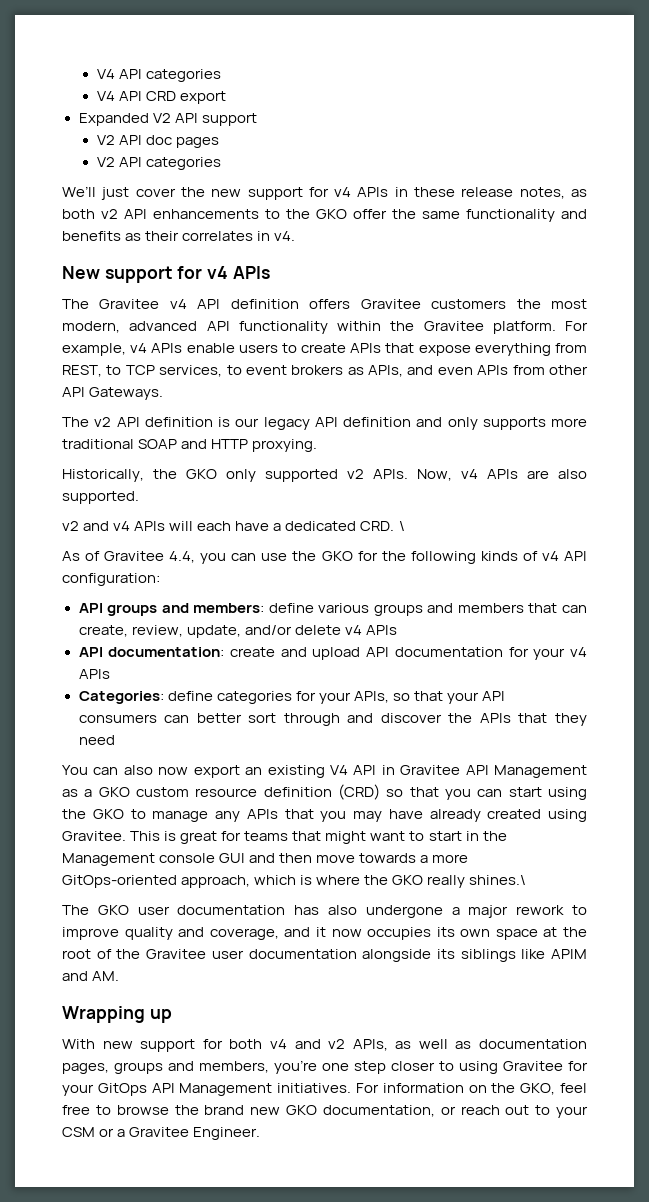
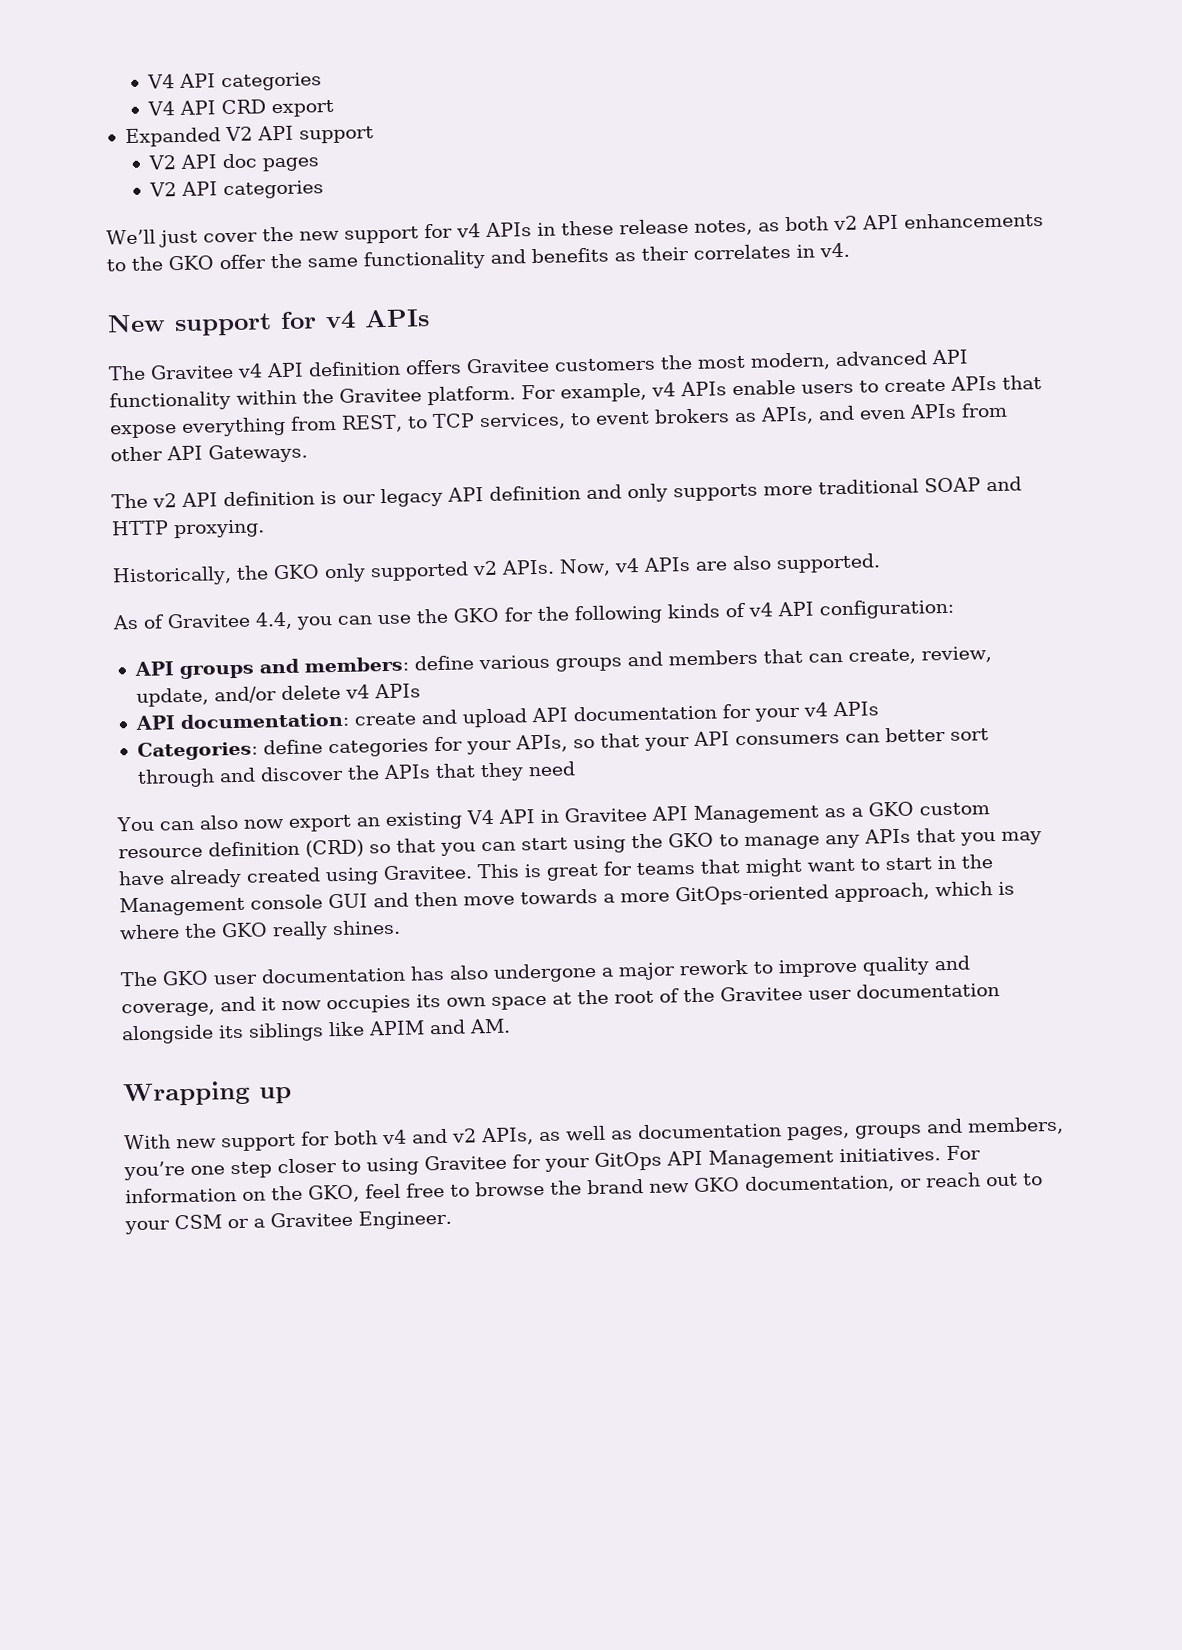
- v2 and v4 APIs will each have a dedicated CRD. \
- This is great for teams that might want to start in the Management console GUI and then move towards a more GitOps-oriented approach, which is where the GKO really shines.\
+ This is great for teams that might want to start in the Management console GUI and then move towards a more GitOps-oriented approach, which is where the GKO really shines.

